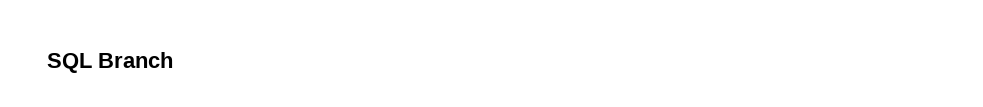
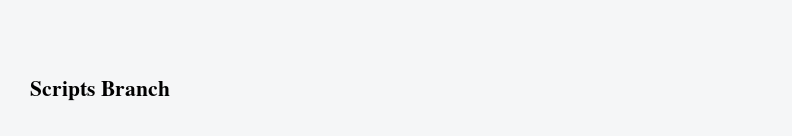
- SQL Branch
+ Scripts Branch

